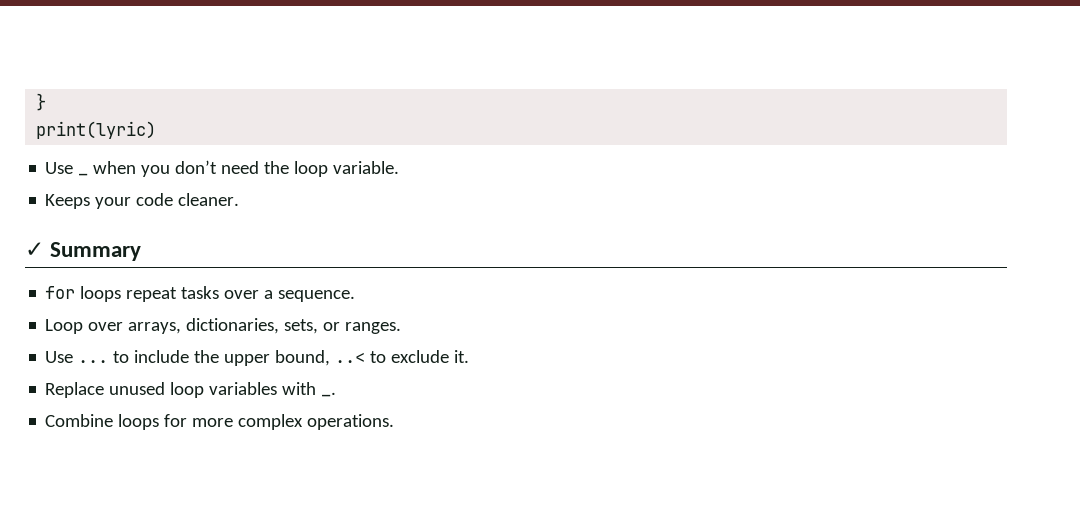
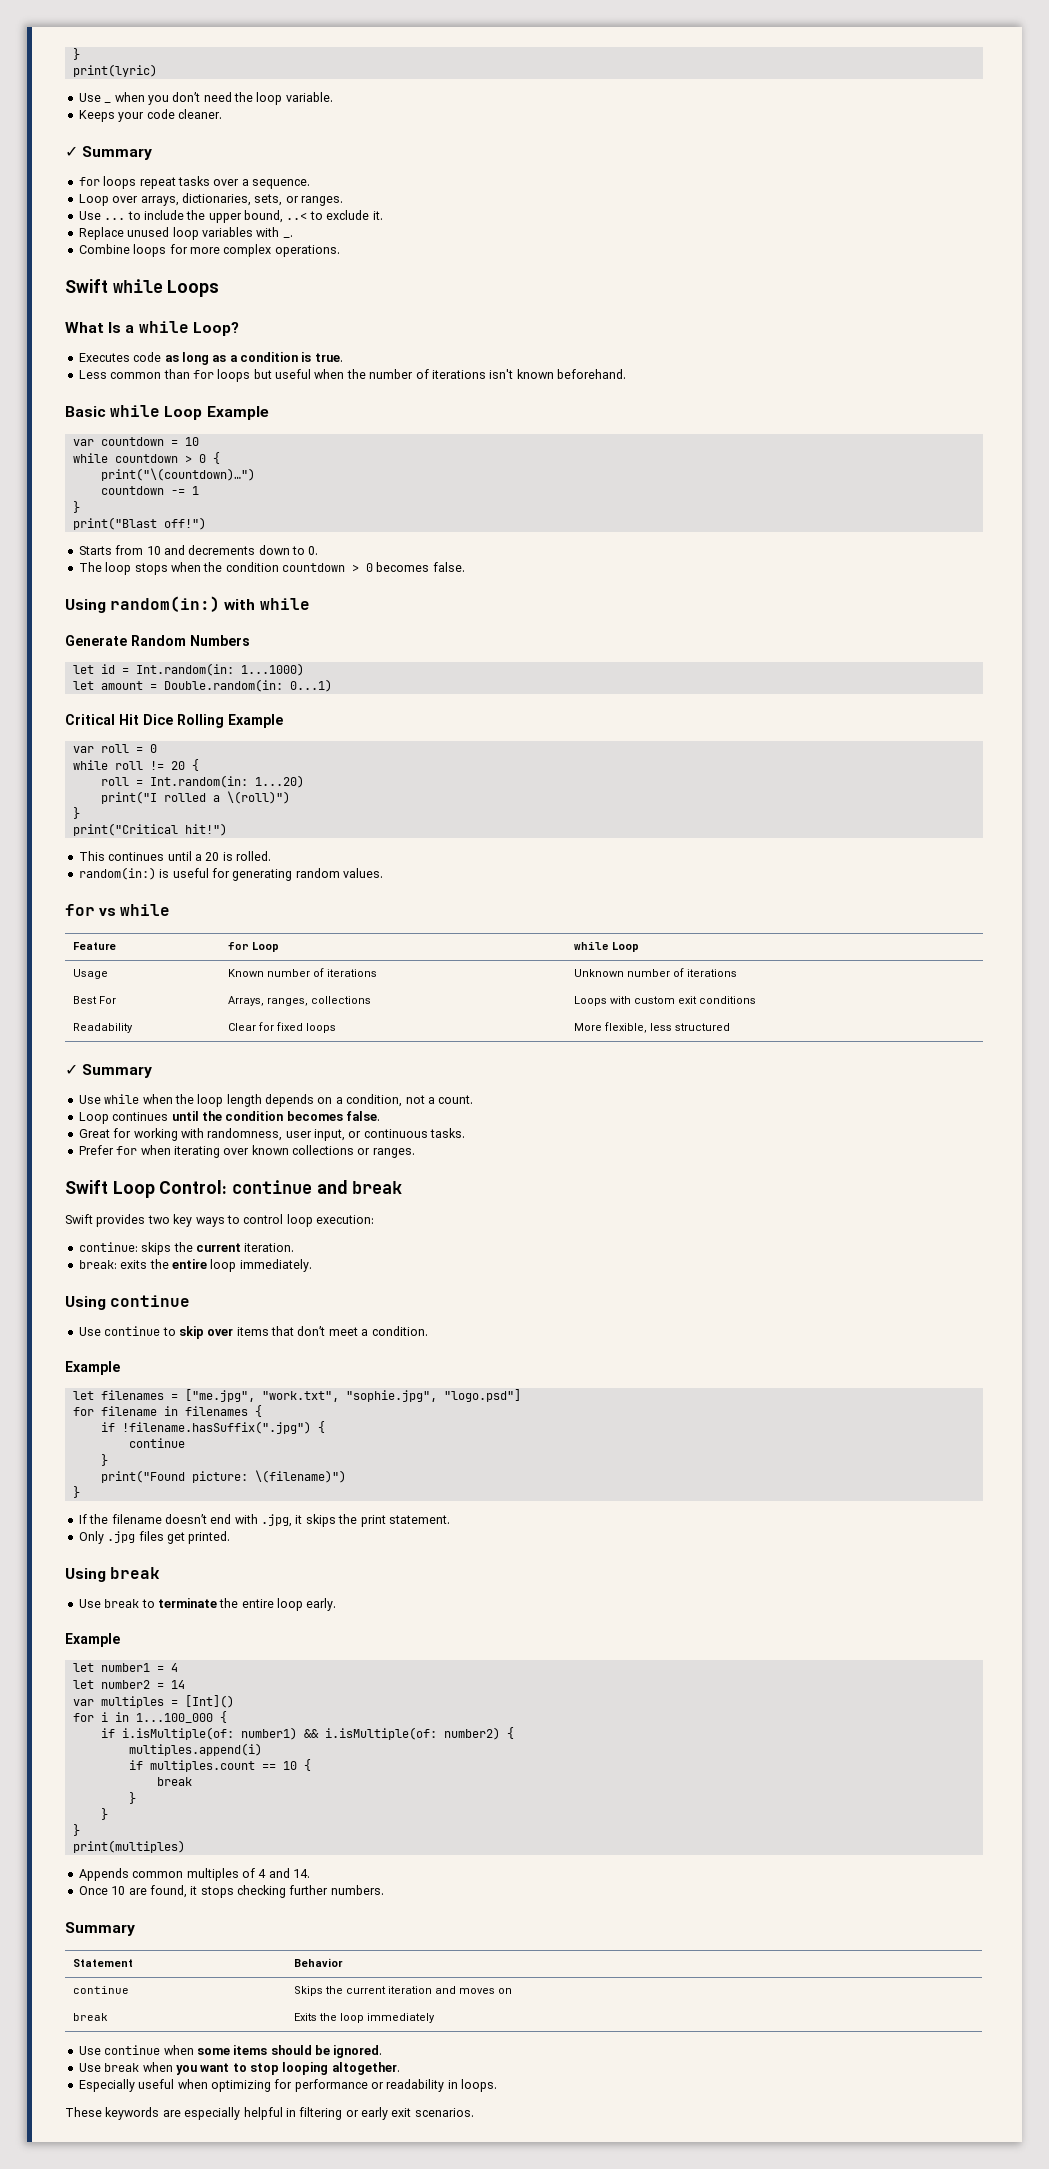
+ Swift while Loops
+ What Is a while Loop?
+ Executes code as long as a condition is true.
+ Less common than for loops but useful when the number of iterations isn't known beforehand.
+ Basic while Loop Example
+ var countdown = 10
+ while countdown > 0 {
+ print("\(countdown)…")
+ countdown -= 1
+ }
+ print("Blast off!")
+ Starts from 10 and decrements down to 0.
+ The loop stops when the condition countdown > 0 becomes false.
+ Using random(in:) with while
+ Generate Random Numbers
+ let id = Int.random(in: 1...1000)
+ let amount = Double.random(in: 0...1)
+ Critical Hit Dice Rolling Example
+ var roll = 0
+ while roll != 20 {
+ roll = Int.random(in: 1...20)
+ print("I rolled a \(roll)")
+ }
+ print("Critical hit!")
+ This continues until a 20 is rolled.
+ random(in:) is useful for generating random values.
+ for vs while
+ Feature | for Loop | while Loop
+ Usage | Known number of iterations | Unknown number of iterations
+ Best For | Arrays, ranges, collections | Loops with custom exit conditions
+ Readability | Clear for fixed loops | More flexible, less structured
+ ✓ Summary
+ Use while when the loop length depends on a condition, not a count.
+ Loop continues until the condition becomes false.
+ Great for working with randomness, user input, or continuous tasks.
+ Prefer for when iterating over known collections or ranges.
+ Swift Loop Control: continue and break
+ Swift provides two key ways to control loop execution:
+ continue: skips the current iteration.
+ break: exits the entire loop immediately.
+ Using continue
+ Use continue to skip over items that don’t meet a condition.
+ Example
+ let filenames = ["me.jpg", "work.txt", "sophie.jpg", "logo.psd"]
+ for filename in filenames {
+ if !filename.hasSuffix(".jpg") {
+ continue
+ }
+ print("Found picture: \(filename)")
+ }
+ If the filename doesn’t end with .jpg, it skips the print statement.
+ Only .jpg files get printed.
+ Using break
+ Use break to terminate the entire loop early.
+ Example
+ let number1 = 4
+ let number2 = 14
+ var multiples = [Int]()
+ for i in 1...100_000 {
+ if i.isMultiple(of: number1) && i.isMultiple(of: number2) {
+ multiples.append(i)
+ if multiples.count == 10 {
+ break
+ }
+ }
+ }
+ print(multiples)
+ Appends common multiples of 4 and 14.
+ Once 10 are found, it stops checking further numbers.
+ Summary
+ Statement | Behavior
+ continue | Skips the current iteration and moves on
+ break | Exits the loop immediately
+ Use continue when some items should be ignored.
+ Use break when you want to stop looping altogether.
+ Especially useful when optimizing for performance or readability in loops.
+ These keywords are especially helpful in filtering or early exit scenarios.

